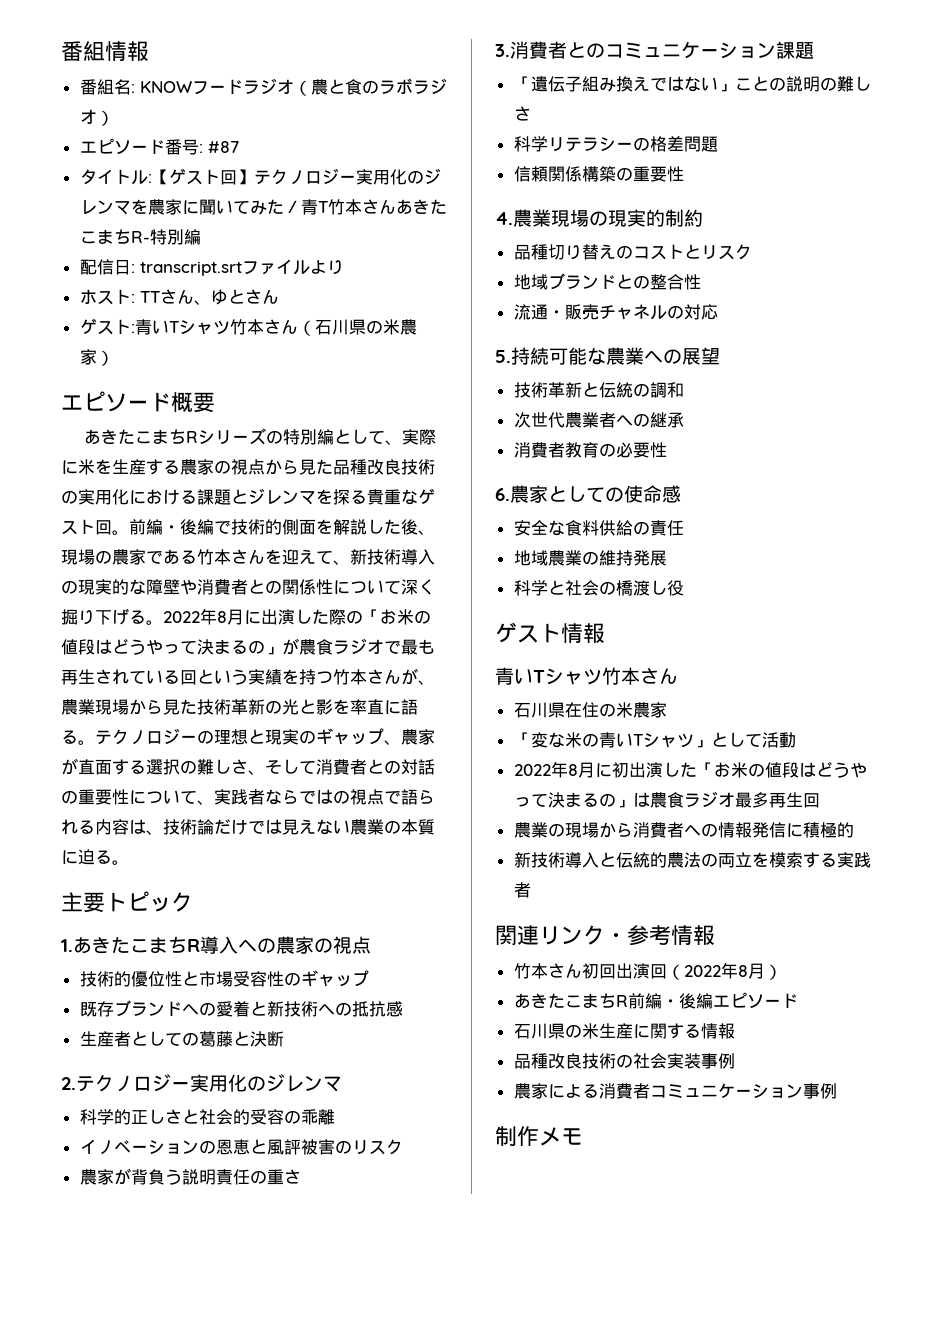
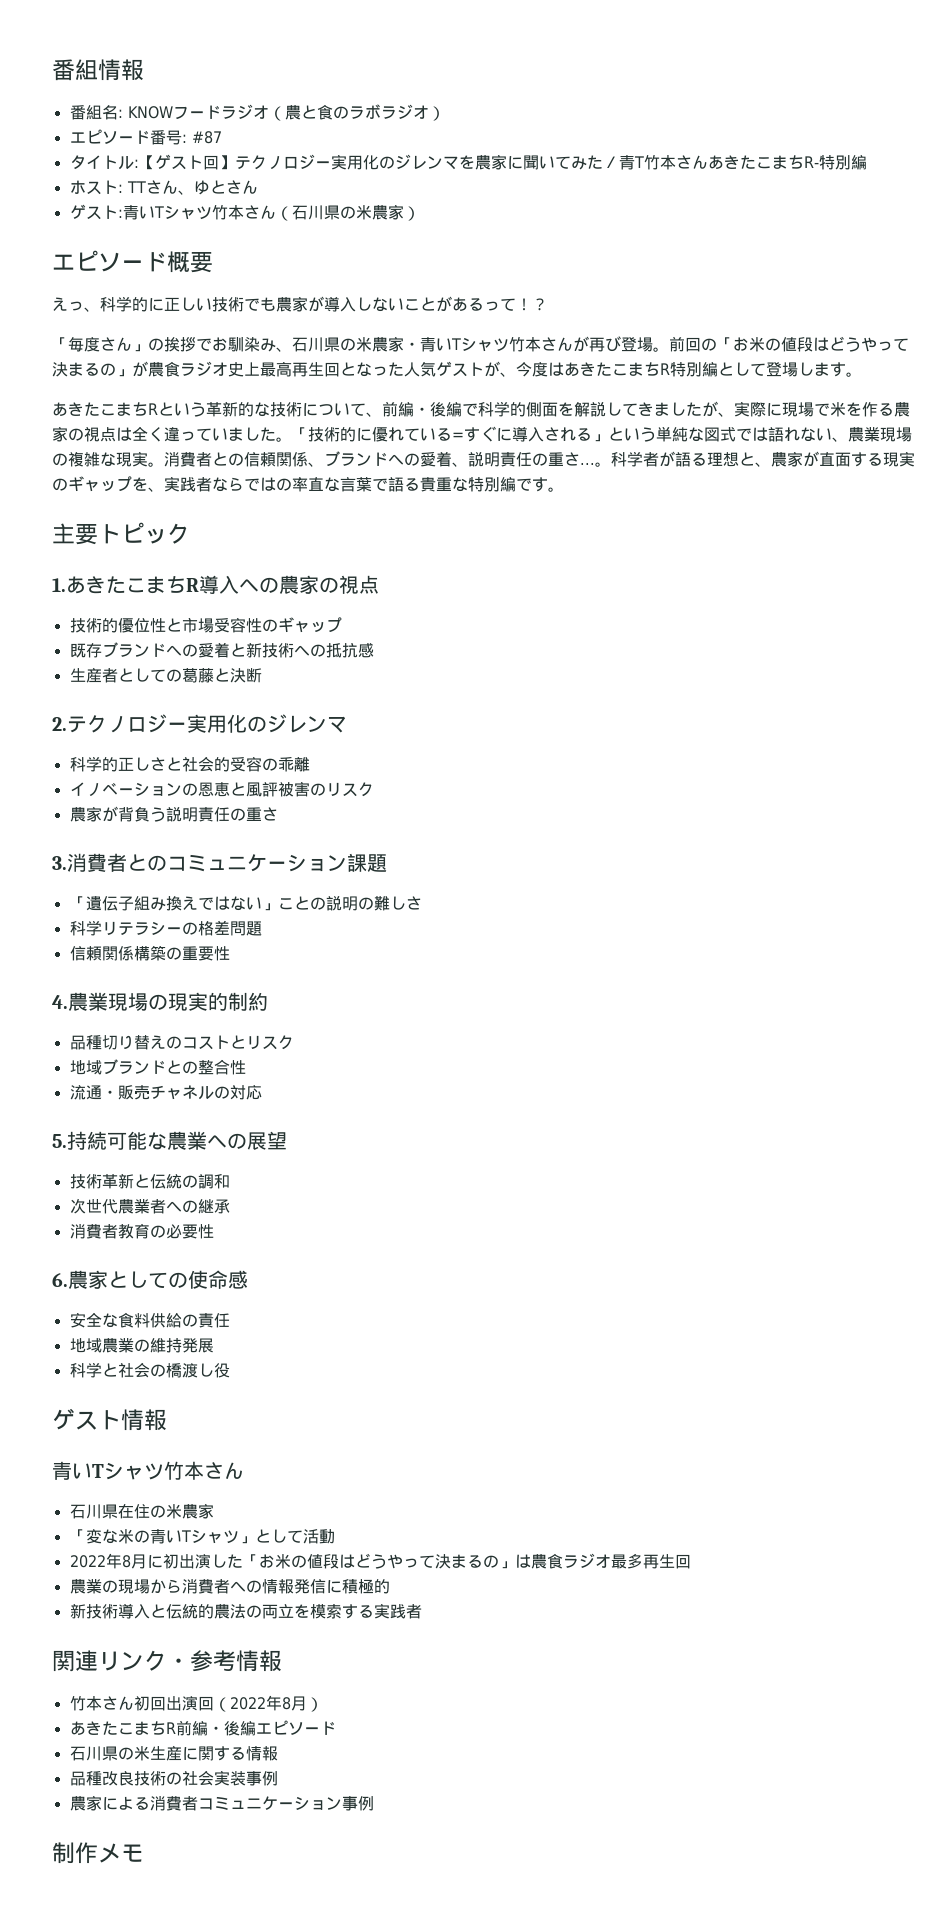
- 配信日: transcript.srtファイルより
- あきたこまちRシリーズの特別編として、実際に米を生産する農家の視点から見た品種改良技術の実用化における課題とジレンマを探る貴重なゲスト回。前編・後編で技術的側面を解説した後、現場の農家である竹本さんを迎えて、新技術導入の現実的な障壁や消費者との関係性について深く掘り下げる。2022年8月に出演した際の「お米の値段はどうやって決まるの」が農食ラジオで最も再生されている回という実績を持つ竹本さんが、農業現場から見た技術革新の光と影を率直に語る。テクノロジーの理想と現実のギャップ、農家が直面する選択の難しさ、そして消費者との対話の重要性について、実践者ならではの視点で語られる内容は、技術論だけでは見えない農業の本質に迫る。
+ えっ、科学的に正しい技術でも農家が導入しないことがあるって！？
+ 「毎度さん」の挨拶でお馴染み、石川県の米農家・青いTシャツ竹本さんが再び登場。前回の「お米の値段はどうやって決まるの」が農食ラジオ史上最高再生回となった人気ゲストが、今度はあきたこまちR特別編として登場します。
+ あきたこまちRという革新的な技術について、前編・後編で科学的側面を解説してきましたが、実際に現場で米を作る農家の視点は全く違っていました。「技術的に優れている=すぐに導入される」という単純な図式では語れない、農業現場の複雑な現実。消費者との信頼関係、ブランドへの愛着、説明責任の重さ...。科学者が語る理想と、農家が直面する現実のギャップを、実践者ならではの率直な言葉で語る貴重な特別編です。

